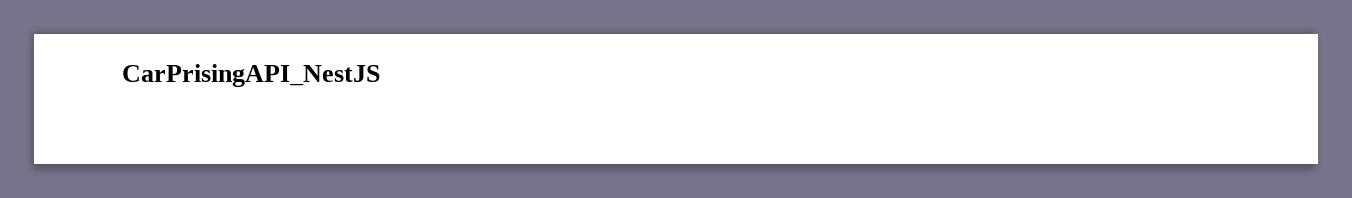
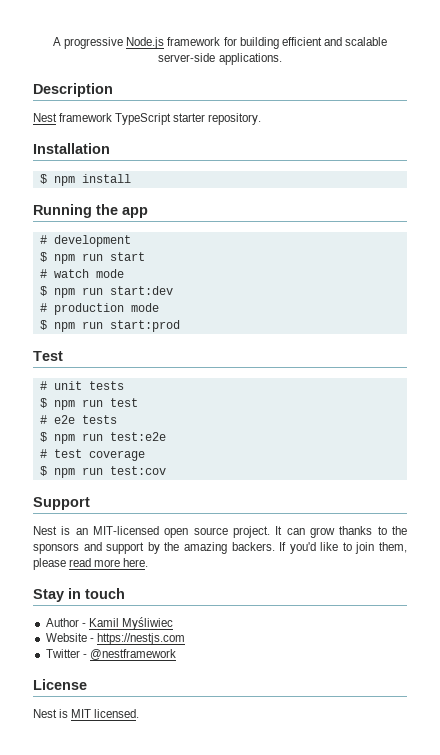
- CarPrisingAPI_NestJS
+ A progressive Node.js framework for building efficient and scalable server-side applications.
+ Description
+ Nest framework TypeScript starter repository.
+ Installation
+ $ npm install
+ Running the app
+ # development
+ $ npm run start
+ # watch mode
+ $ npm run start:dev
+ # production mode
+ $ npm run start:prod
+ Test
+ # unit tests
+ $ npm run test
+ # e2e tests
+ $ npm run test:e2e
+ # test coverage
+ $ npm run test:cov
+ Support
+ Nest is an MIT-licensed open source project. It can grow thanks to the sponsors and support by the amazing backers. If you'd like to join them, please read more here.
+ Stay in touch
+ Author - Kamil Myśliwiec
+ Website - https://nestjs.com
+ Twitter - @nestframework
+ License
+ Nest is MIT licensed.

